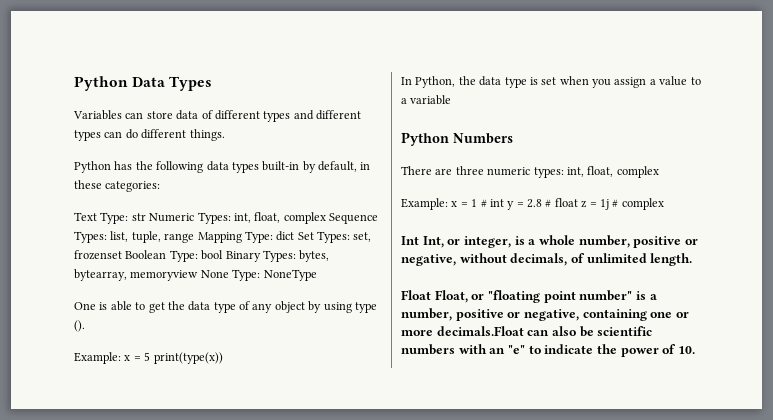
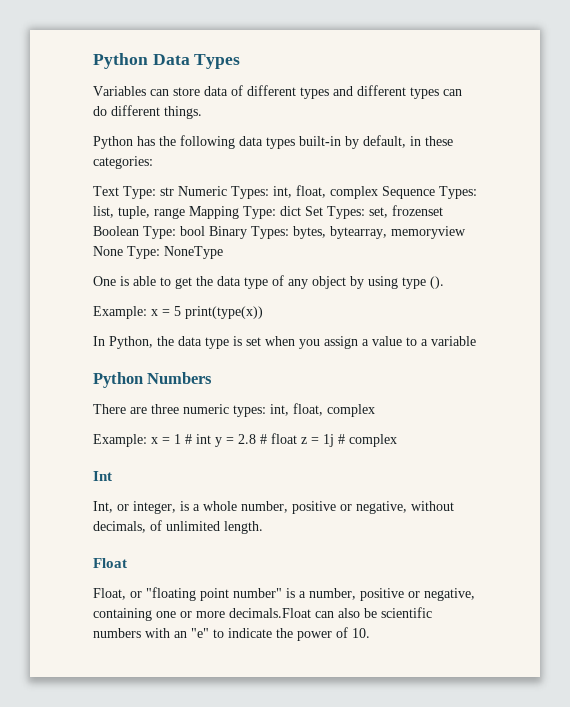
- Int Int, or integer, is a whole number, positive or negative, without decimals, of unlimited length.
+ Int
+ Int, or integer, is a whole number, positive or negative, without decimals, of unlimited length.
- Float Float, or "floating point number" is a number, positive or negative, containing one or more decimals.Float can also be scientific numbers with an "e" to indicate the power of 10.
+ Float
+ Float, or "floating point number" is a number, positive or negative, containing one or more decimals.Float can also be scientific numbers with an "e" to indicate the power of 10.

